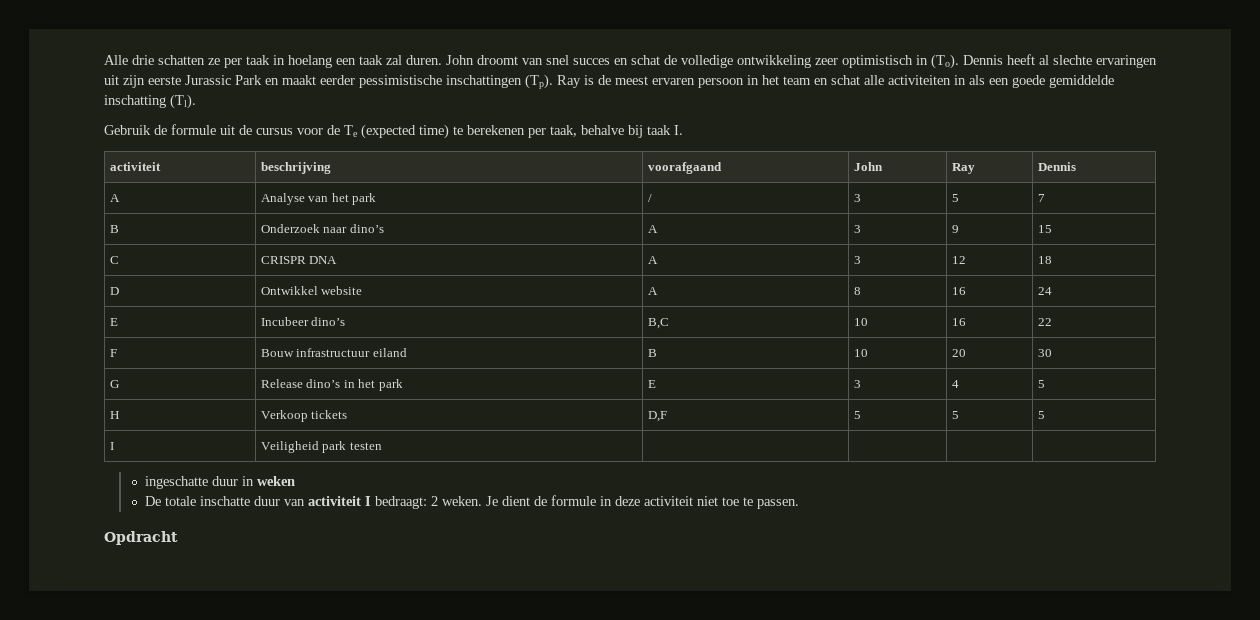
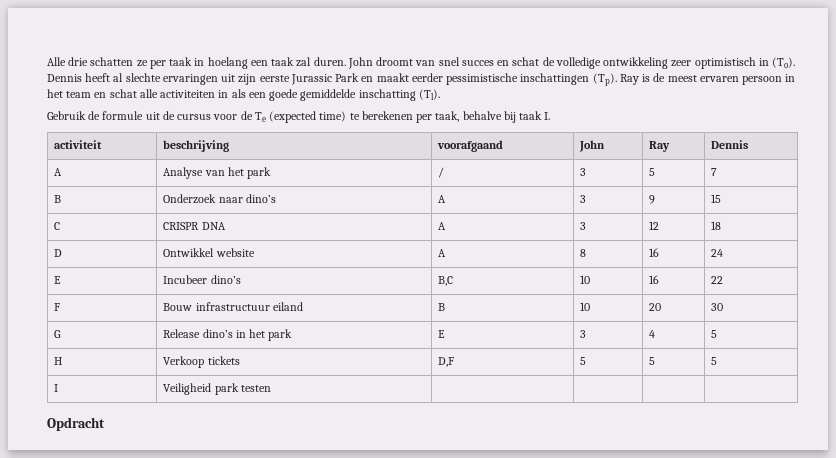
- ingeschatte duur in weken
- De totale inschatte duur van activiteit I bedraagt: 2 weken. Je dient de formule in deze activiteit niet toe te passen.

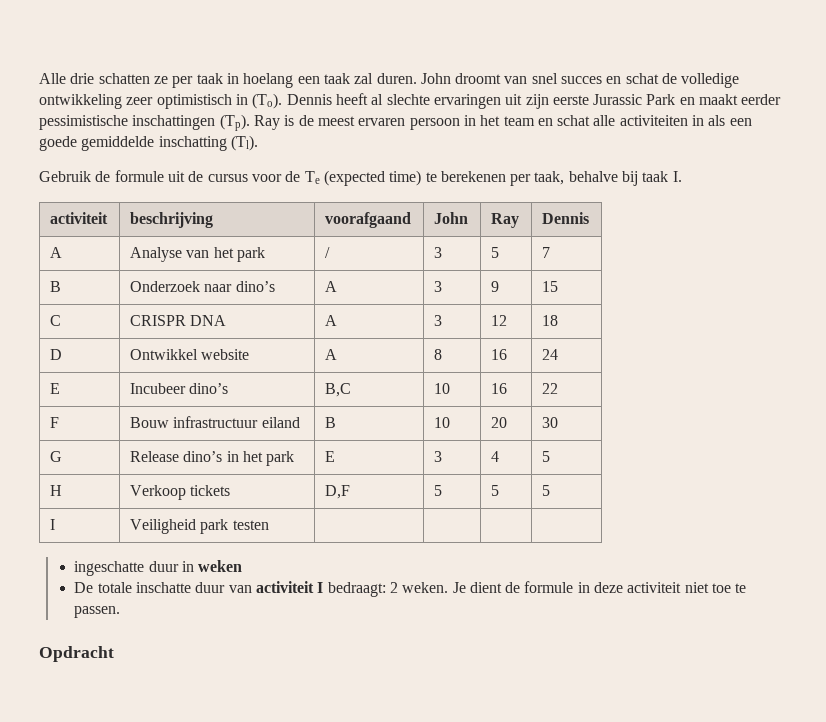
+ ingeschatte duur in weken
+ De totale inschatte duur van activiteit I bedraagt: 2 weken. Je dient de formule in deze activiteit niet toe te passen.

